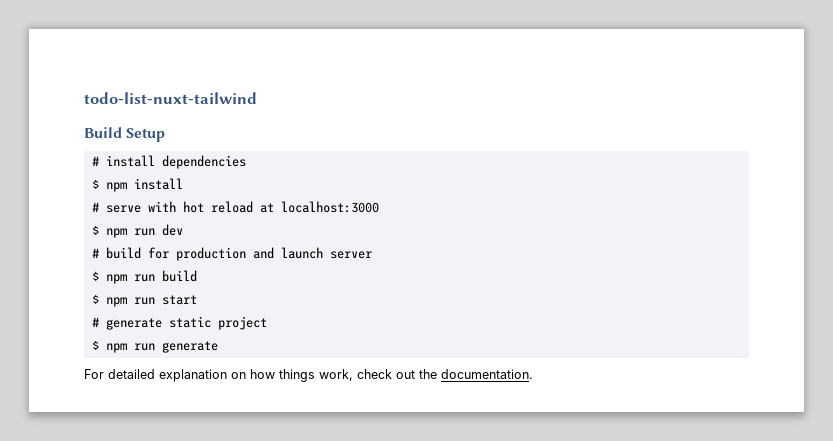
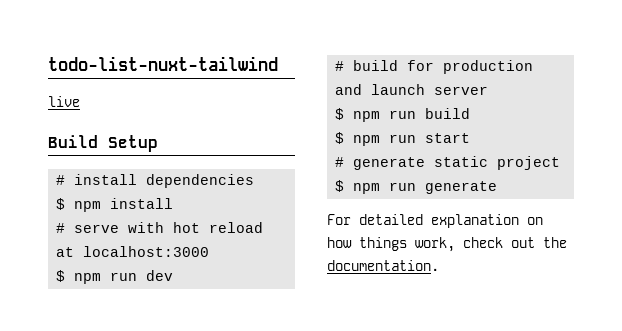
+ live

